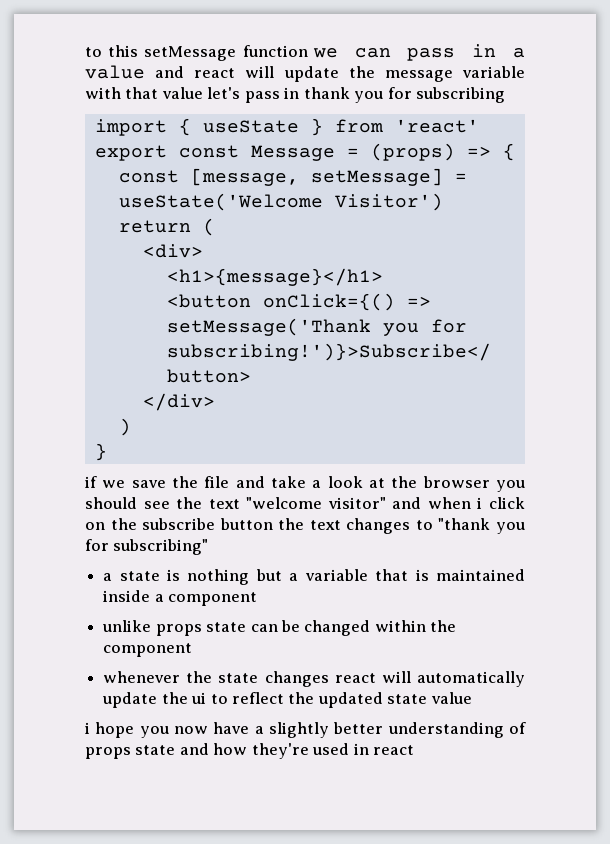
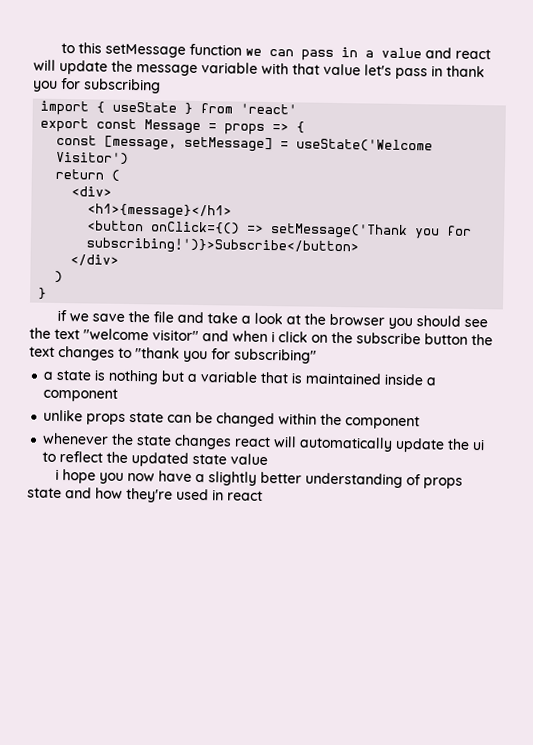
- export const Message = (props) => {
+ export const Message = props => {

